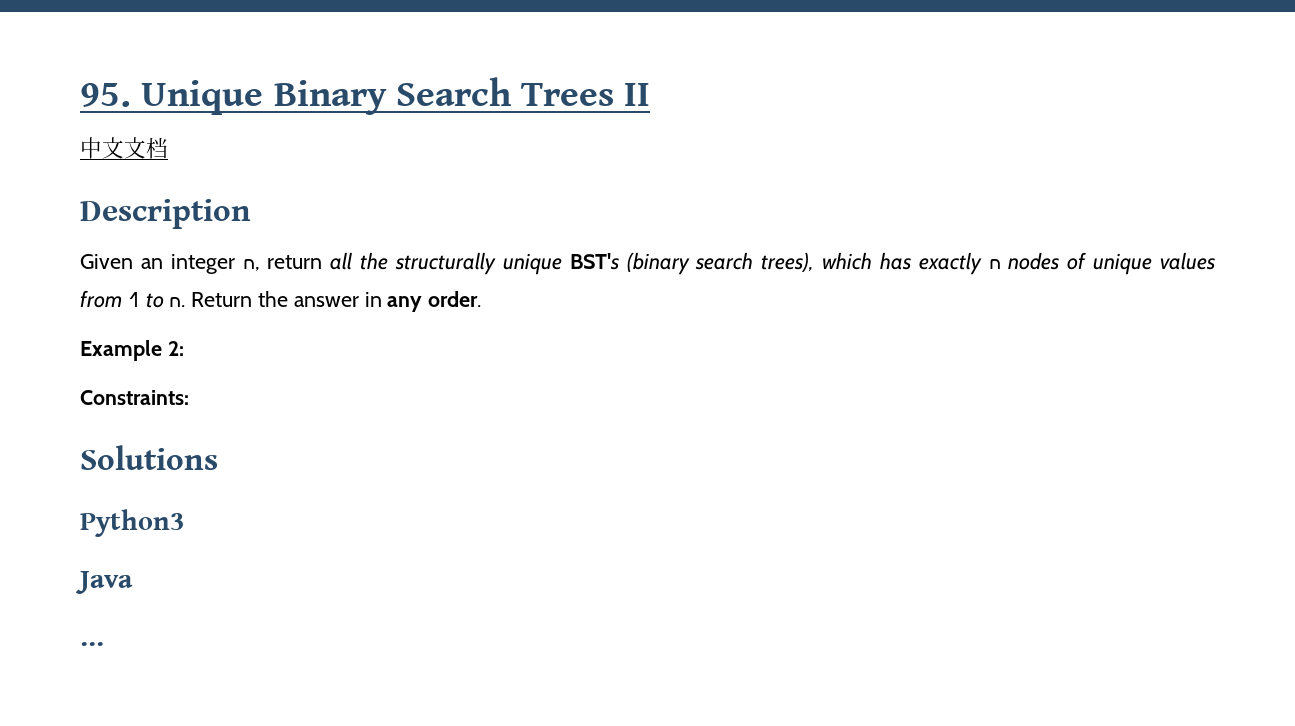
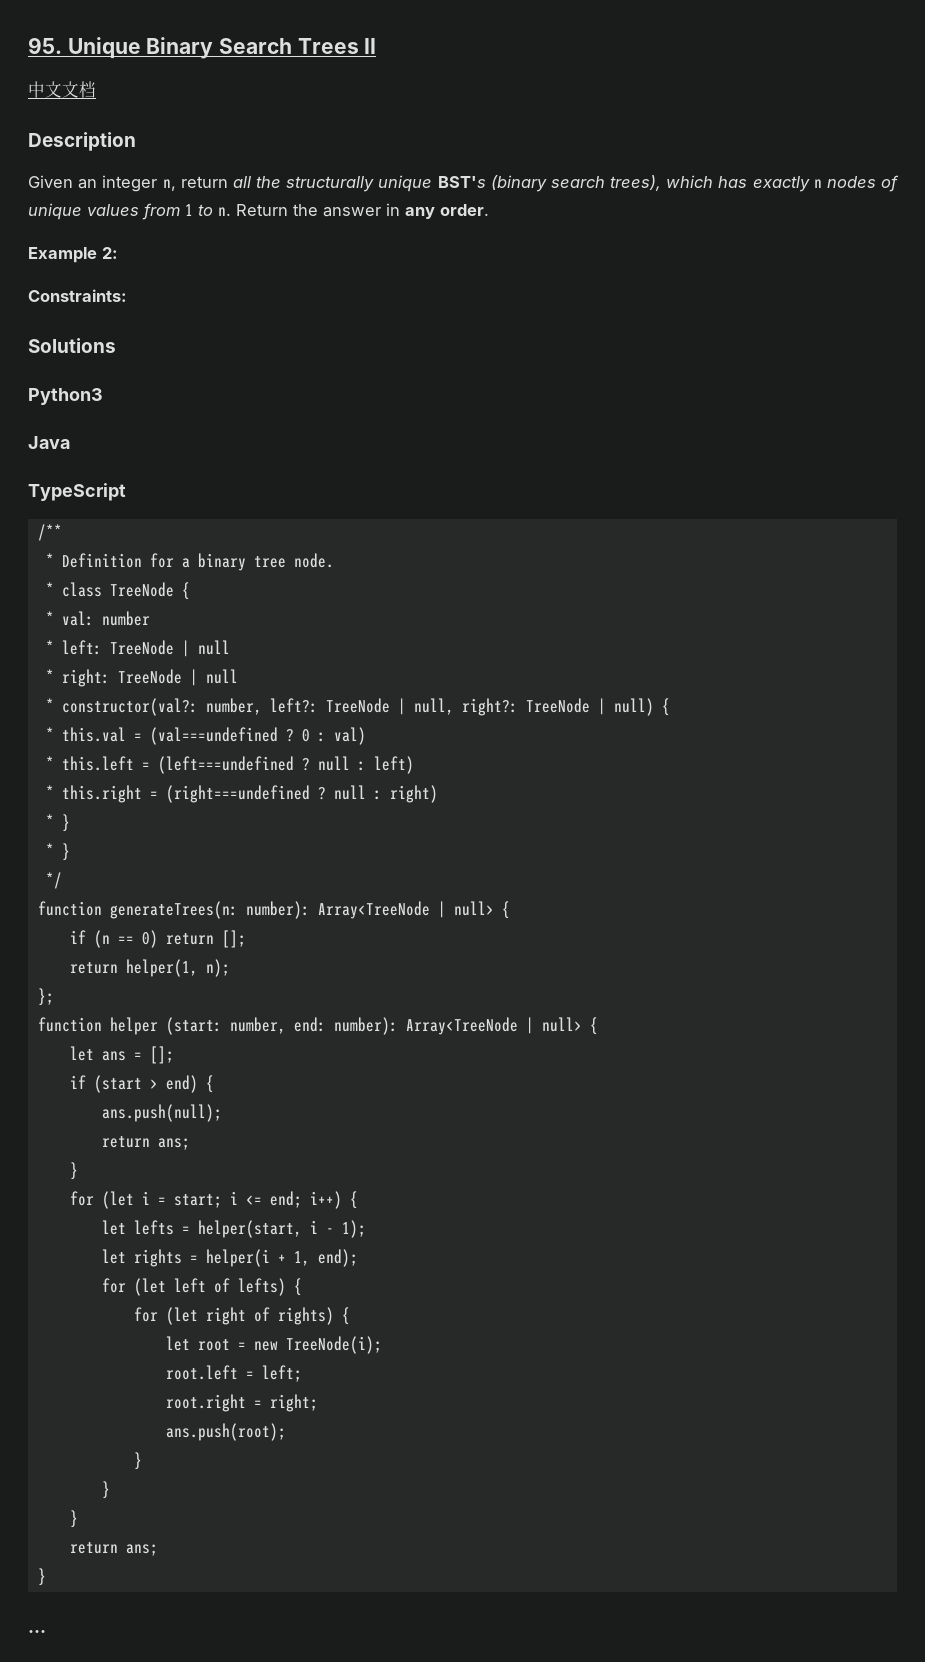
+ TypeScript
+ /**
+ * Definition for a binary tree node.
+ * class TreeNode {
+ * val: number
+ * left: TreeNode | null
+ * right: TreeNode | null
+ * constructor(val?: number, left?: TreeNode | null, right?: TreeNode | null) {
+ * this.val = (val===undefined ? 0 : val)
+ * this.left = (left===undefined ? null : left)
+ * this.right = (right===undefined ? null : right)
+ * }
+ * }
+ */
+ function generateTrees(n: number): Array<TreeNode | null> {
+ if (n == 0) return [];
+ return helper(1, n);
+ };
+ function helper (start: number, end: number): Array<TreeNode | null> {
+ let ans = [];
+ if (start > end) {
+ ans.push(null);
+ return ans;
+ }
+ for (let i = start; i <= end; i++) {
+ let lefts = helper(start, i - 1);
+ let rights = helper(i + 1, end);
+ for (let left of lefts) {
+ for (let right of rights) {
+ let root = new TreeNode(i);
+ root.left = left;
+ root.right = right;
+ ans.push(root);
+ }
+ }
+ }
+ return ans;
+ }

